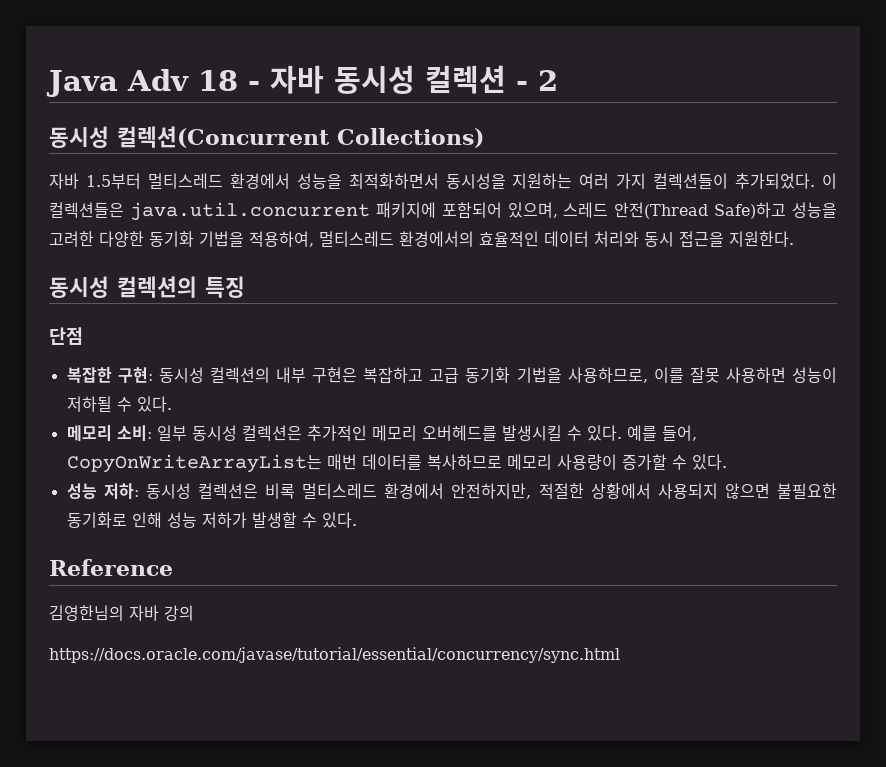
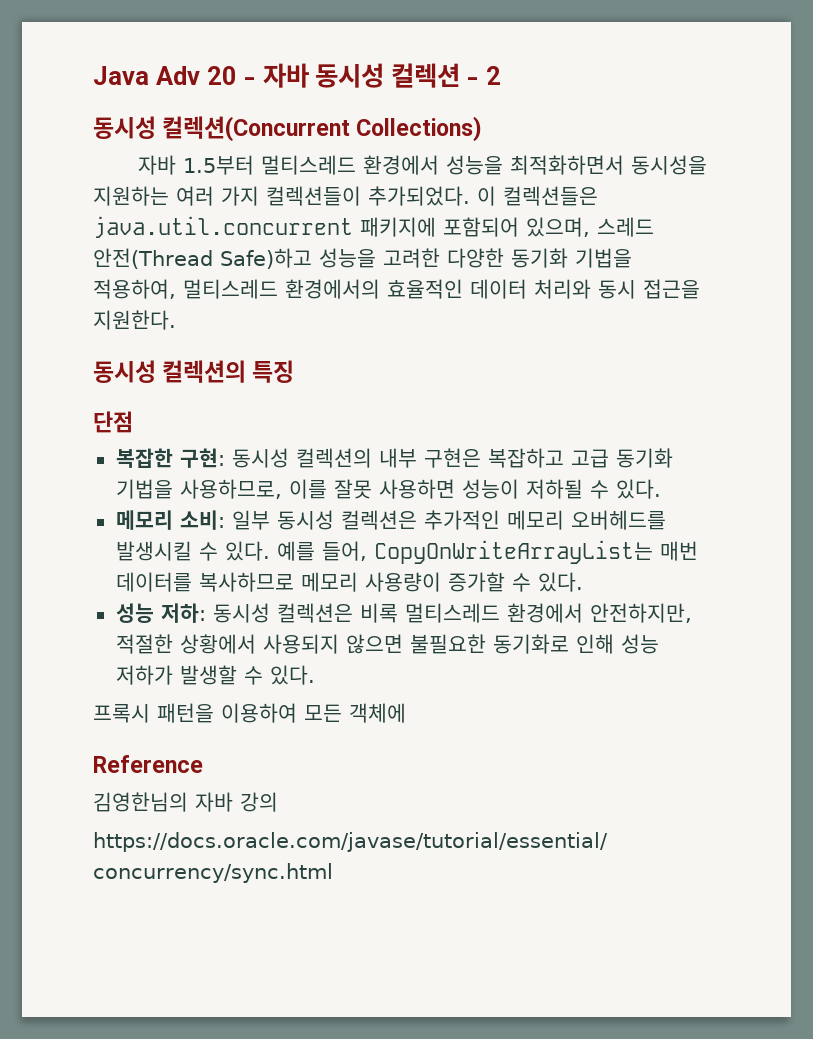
- Java Adv 18 - 자바 동시성 컬렉션 - 2
+ Java Adv 20 - 자바 동시성 컬렉션 - 2
+ 프록시 패턴을 이용하여 모든 객체에

